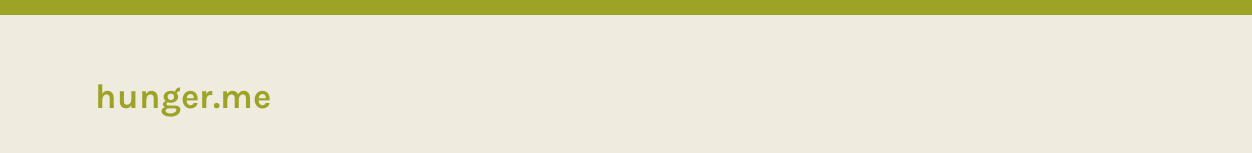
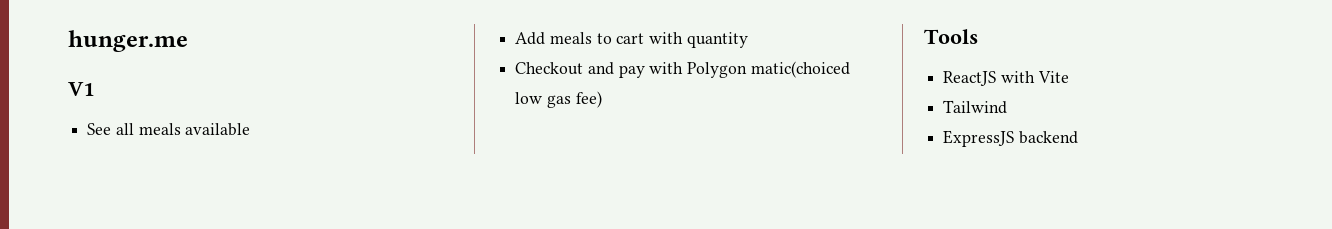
+ V1
+ See all meals available
+ Add meals to cart with quantity
+ Checkout and pay with Polygon matic(choiced low gas fee)
+ Tools
+ ReactJS with Vite
+ Tailwind
+ ExpressJS backend

